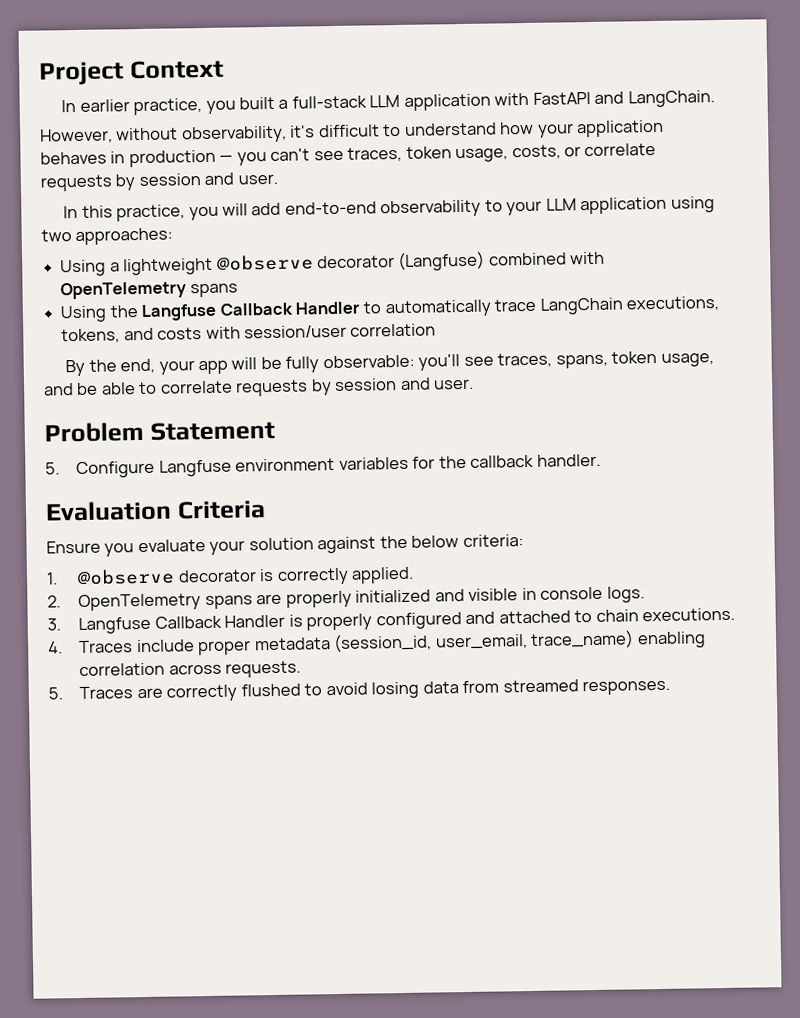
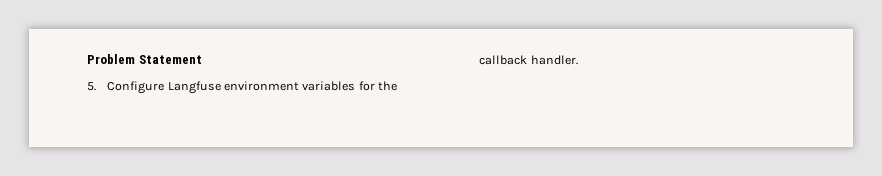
- Project Context
- In earlier practice, you built a full-stack LLM application with FastAPI and LangChain.
- However, without observability, it's difficult to understand how your application behaves in production — you can't see traces, token usage, costs, or correlate requests by session and user.
- In this practice, you will add end-to-end observability to your LLM application using two approaches:
- Using a lightweight @observe decorator (Langfuse) combined with OpenTelemetry spans
- Using the Langfuse Callback Handler to automatically trace LangChain executions, tokens, and costs with session/user correlation
- By the end, your app will be fully observable: you'll see traces, spans, token usage, and be able to correlate requests by session and user.
- Evaluation Criteria
- Ensure you evaluate your solution against the below criteria:
- 1. @observe decorator is correctly applied.
- 2. OpenTelemetry spans are properly initialized and visible in console logs.
- 3. Langfuse Callback Handler is properly configured and attached to chain executions.
- 4. Traces include proper metadata (session_id, user_email, trace_name) enabling correlation across requests.
- 5. Traces are correctly flushed to avoid losing data from streamed responses.

